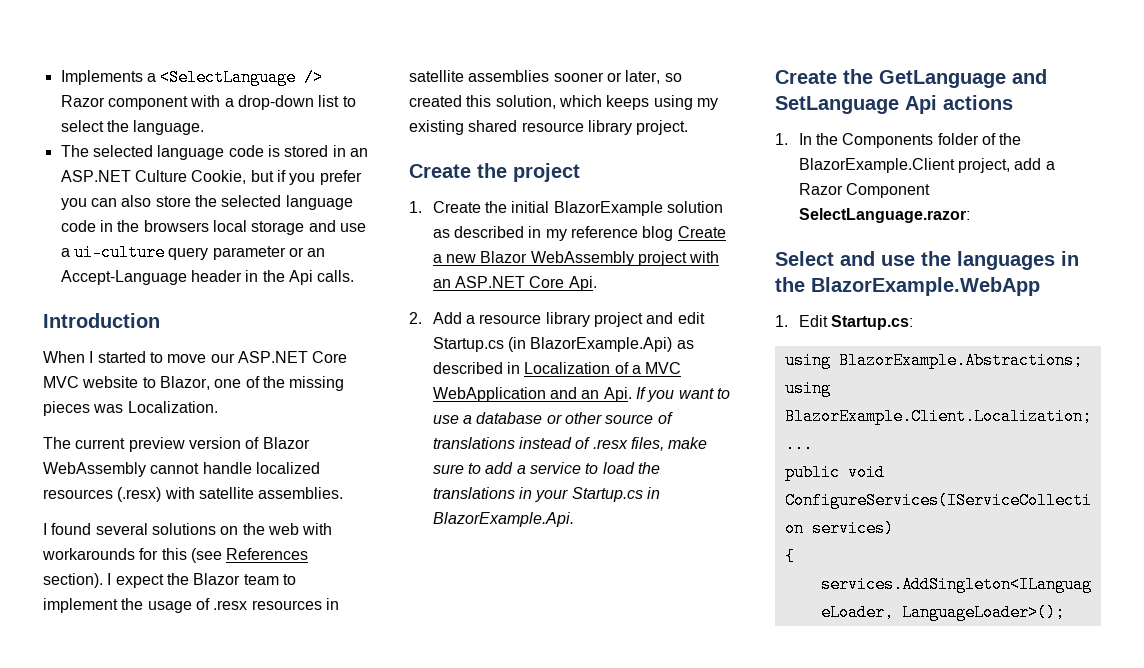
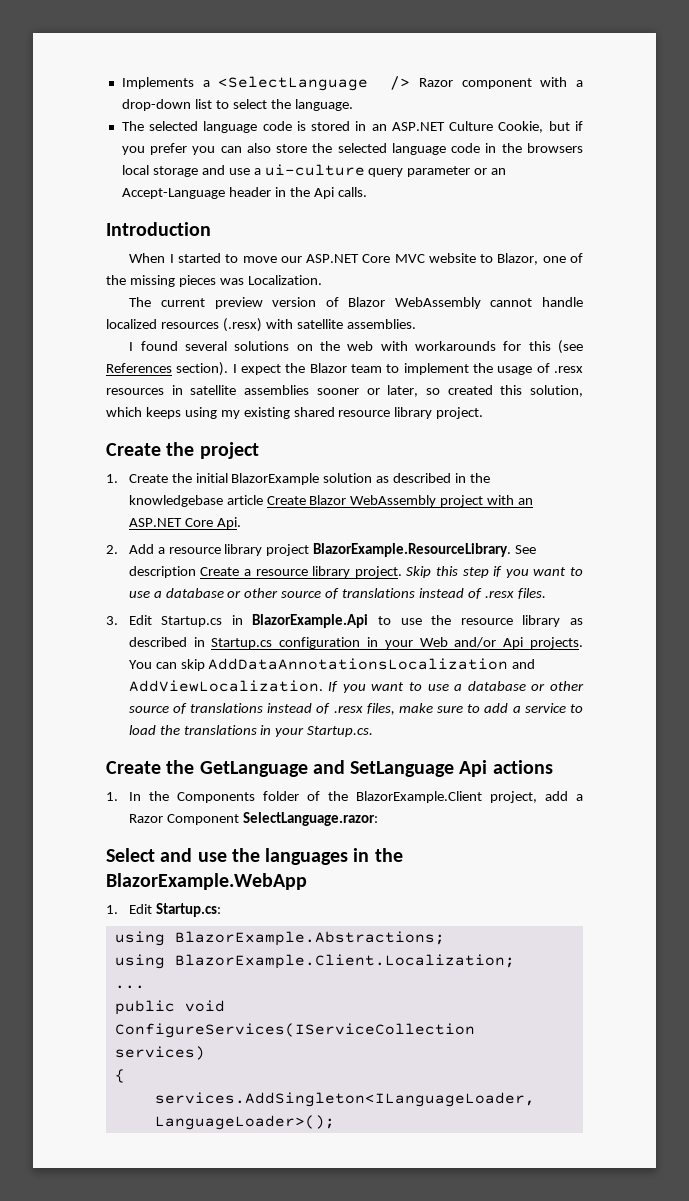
- 1. Create the initial BlazorExample solution as described in my reference blog Create a new Blazor WebAssembly project with an ASP.NET Core Api.
+ 1. Create the initial BlazorExample solution as described in the knowledgebase article Create Blazor WebAssembly project with an ASP.NET Core Api.
- 2. Add a resource library project and edit Startup.cs (in BlazorExample.Api) as described in Localization of a MVC WebApplication and an Api. If you want to use a database or other source of translations instead of .resx files, make sure to add a service to load the translations in your Startup.cs in BlazorExample.Api.
+ 2. Add a resource library project BlazorExample.ResourceLibrary. See description Create a resource library project. Skip this step if you want to use a database or other source of translations instead of .resx files.
+ 3. Edit Startup.cs in BlazorExample.Api to use the resource library as described in Startup.cs configuration in your Web and/or Api projects. You can skip AddDataAnnotationsLocalization and AddViewLocalization. If you want to use a database or other source of translations instead of .resx files, make sure to add a service to load the translations in your Startup.cs.

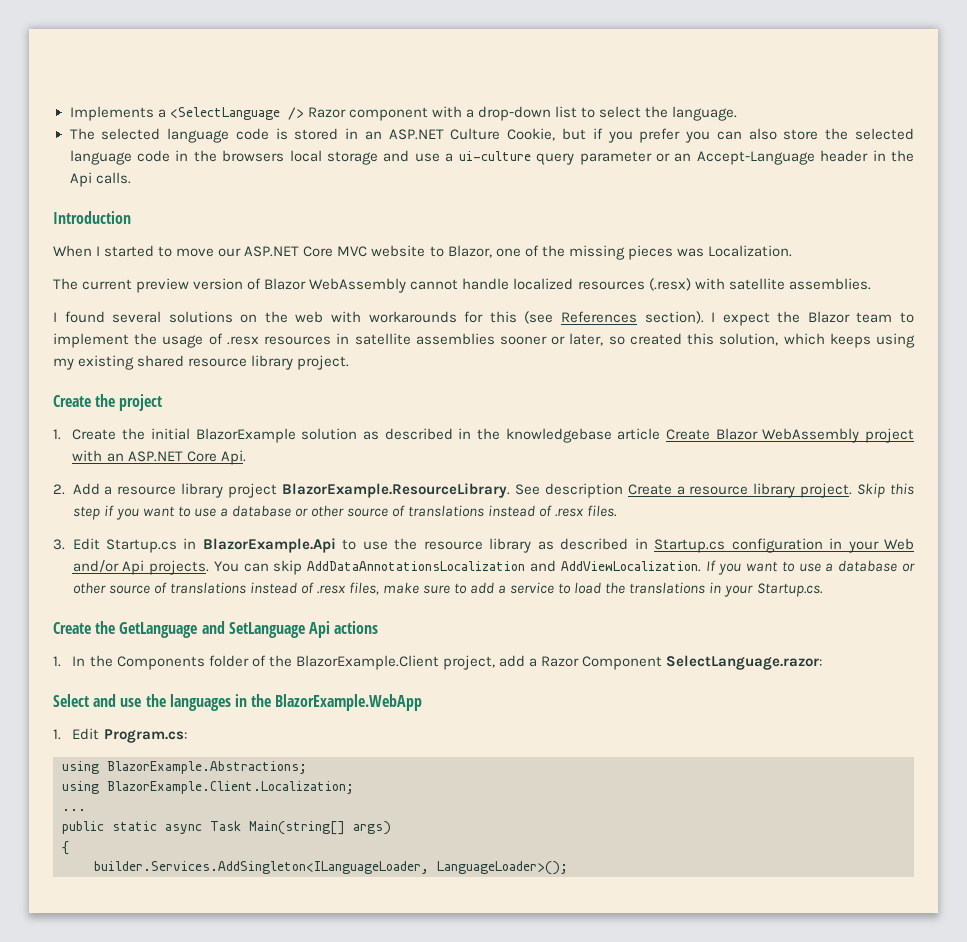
- 1. Edit Startup.cs:
+ 1. Edit Program.cs:
- public void ConfigureServices(IServiceCollection services)
+ public static async Task Main(string[] args)
- services.AddSingleton<ILanguageLoader, LanguageLoader>();
+ builder.Services.AddSingleton<ILanguageLoader, LanguageLoader>();

